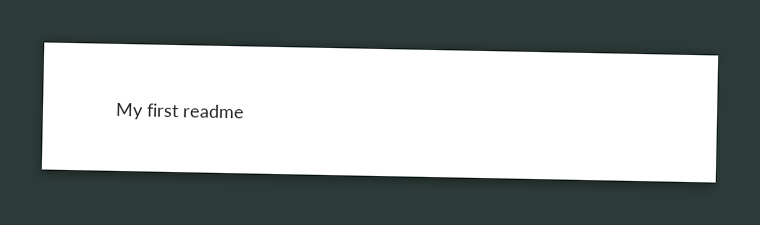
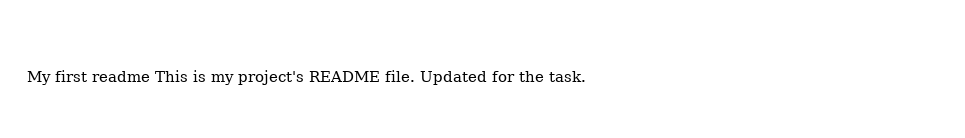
- My first readme
+ My first readme This is my project's README file. Updated for the task.

